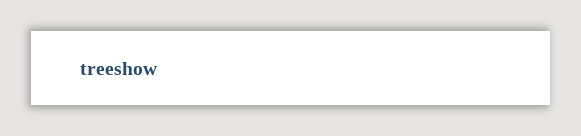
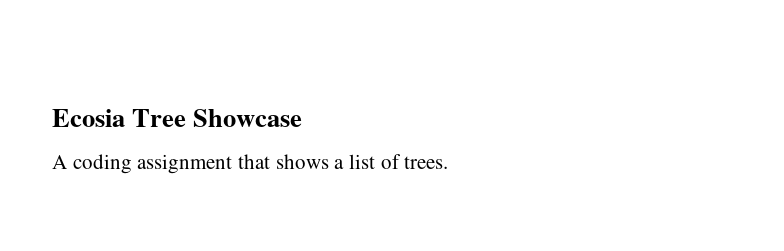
- treeshow
+ Ecosia Tree Showcase
+ A coding assignment that shows a list of trees.

